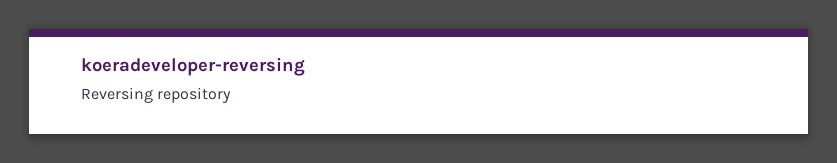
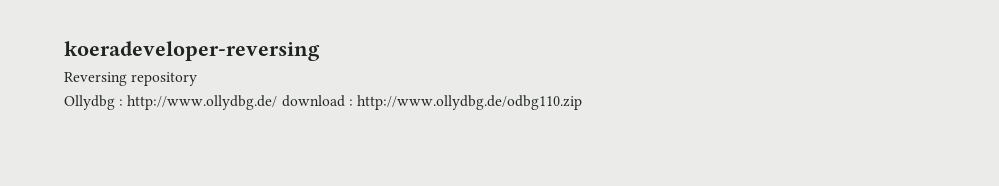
+ Ollydbg : http://www.ollydbg.de/ download : http://www.ollydbg.de/odbg110.zip

